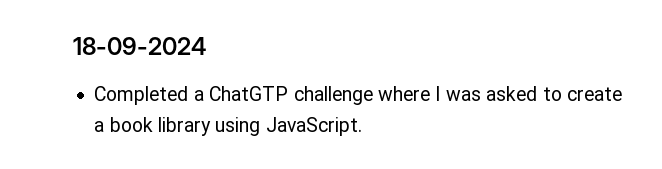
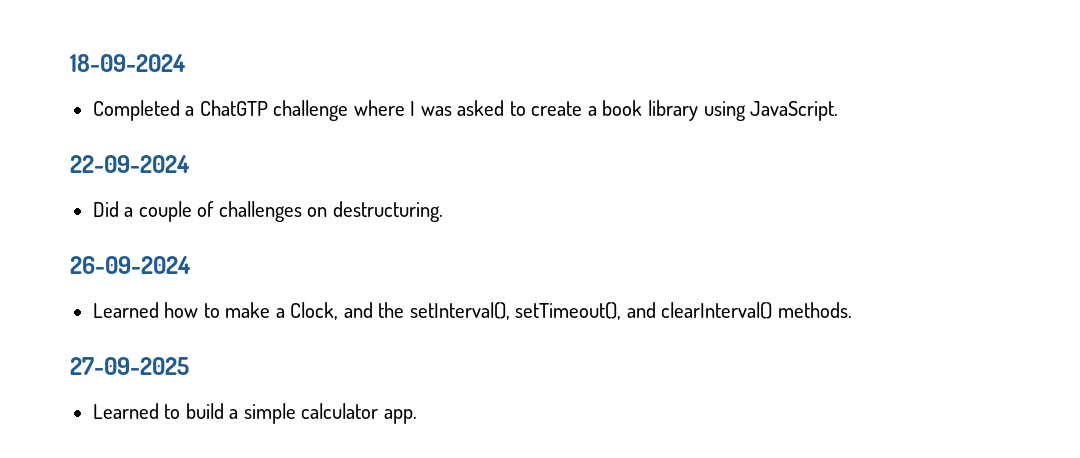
+ 22-09-2024
+ Did a couple of challenges on destructuring.
+ 26-09-2024
+ Learned how to make a Clock, and the setInterval(), setTimeout(), and clearInterval() methods.
+ 27-09-2025
+ Learned to build a simple calculator app.

